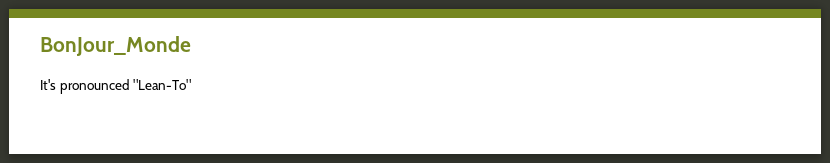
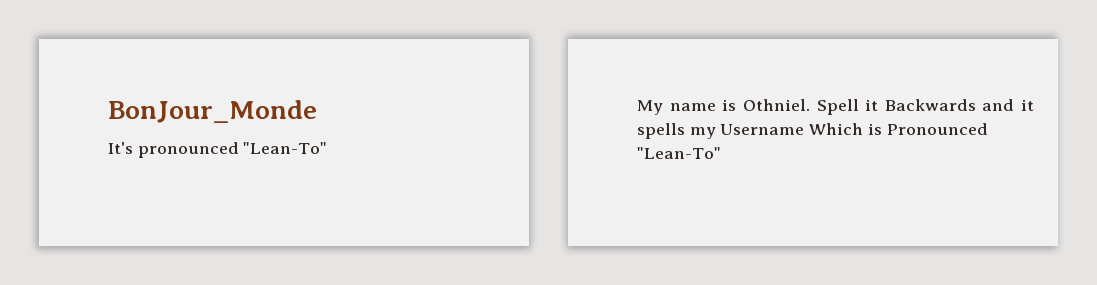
+ My name is Othniel. Spell it Backwards and it spells my Username Which is Pronounced "Lean-To"

